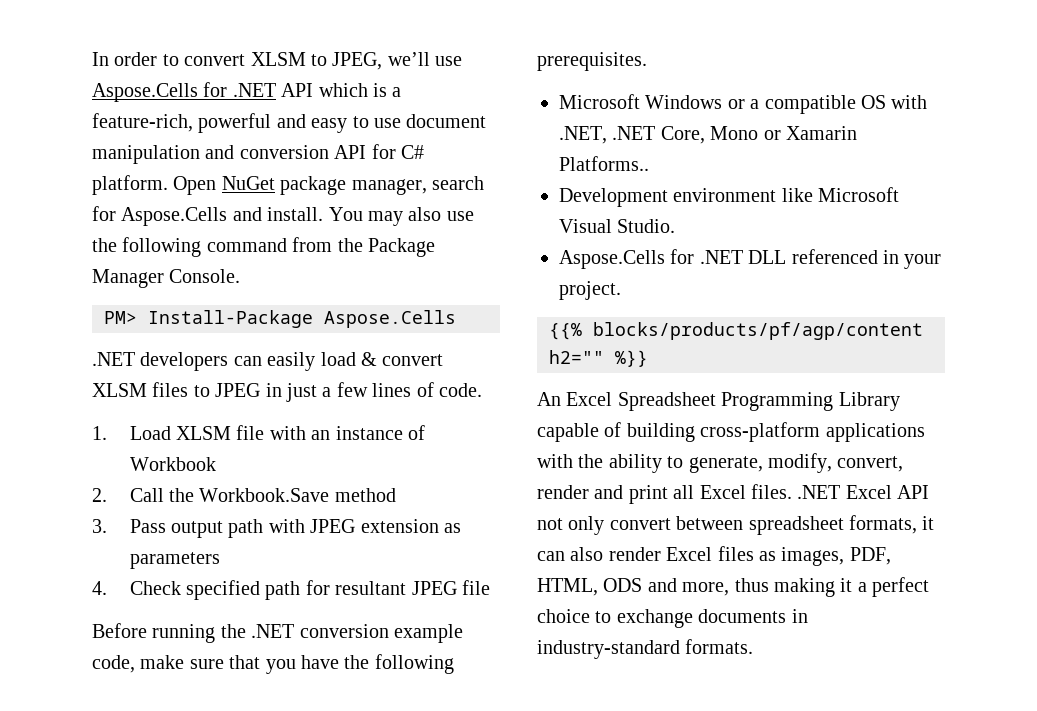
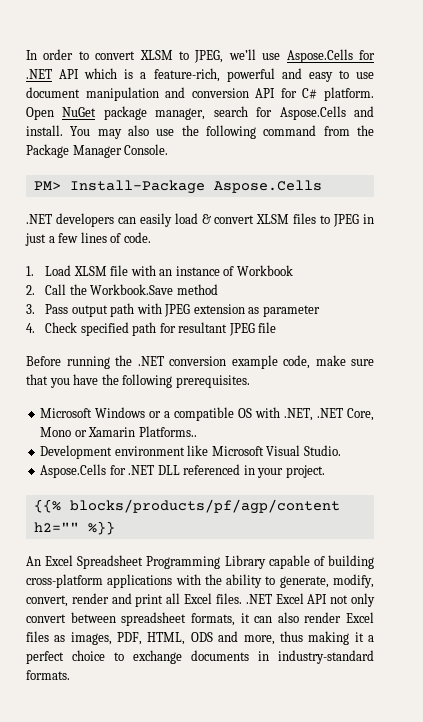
- 3. Pass output path with JPEG extension as parameters
+ 3. Pass output path with JPEG extension as parameter

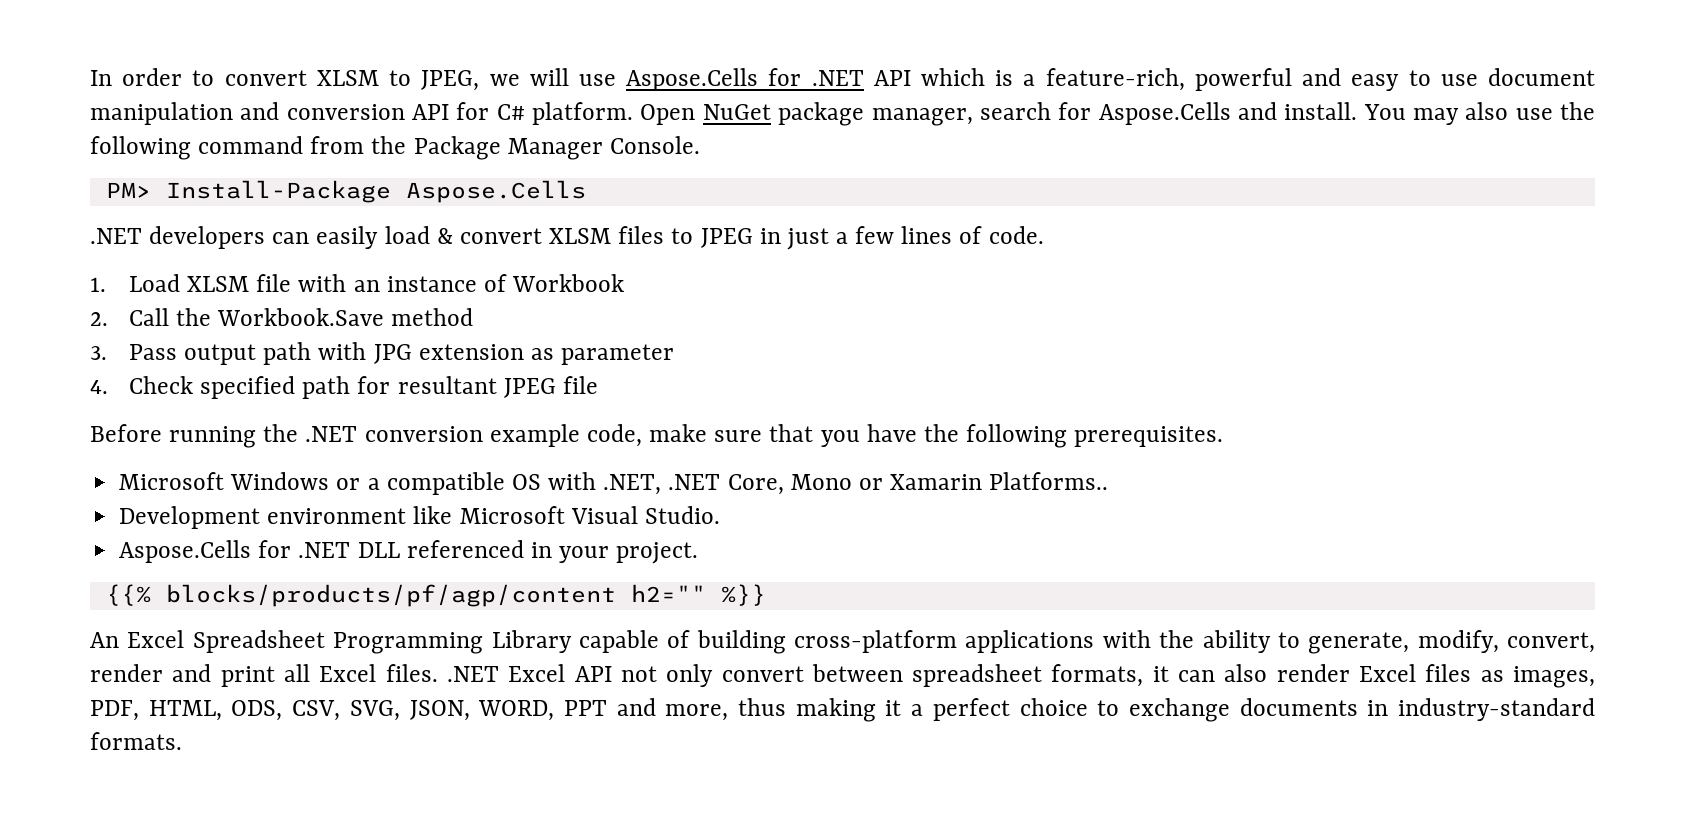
- In order to convert XLSM to JPEG, we’ll use Aspose.Cells for .NET API which is a feature-rich, powerful and easy to use document manipulation and conversion API for C# platform.
+ In order to convert XLSM to JPEG, we will use Aspose.Cells for .NET API which is a feature-rich, powerful and easy to use document manipulation and conversion API for C# platform.
- 3. Pass output path with JPEG extension as parameter
+ 3. Pass output path with JPG extension as parameter
- An Excel Spreadsheet Programming Library capable of building cross-platform applications with the ability to generate, modify, convert, render and print all Excel files. .NET Excel API not only convert between spreadsheet formats, it can also render Excel files as images, PDF, HTML, ODS and more, thus making it a perfect choice to exchange documents in industry-standard formats.
+ An Excel Spreadsheet Programming Library capable of building cross-platform applications with the ability to generate, modify, convert, render and print all Excel files. .NET Excel API not only convert between spreadsheet formats, it can also render Excel files as images, PDF, HTML, ODS, CSV, SVG, JSON, WORD, PPT and more, thus making it a perfect choice to exchange documents in industry-standard formats.

